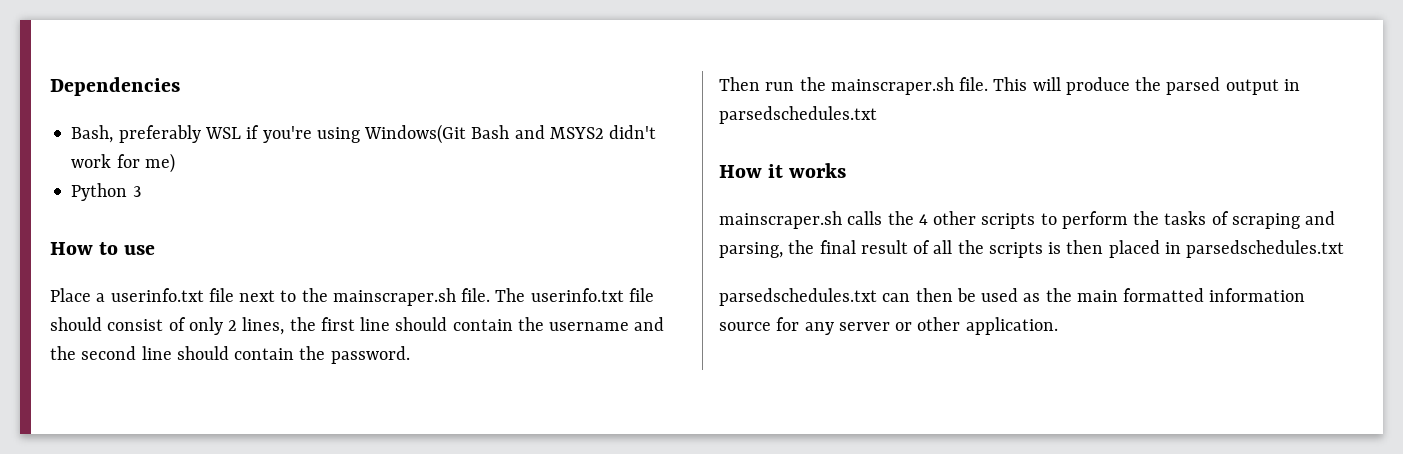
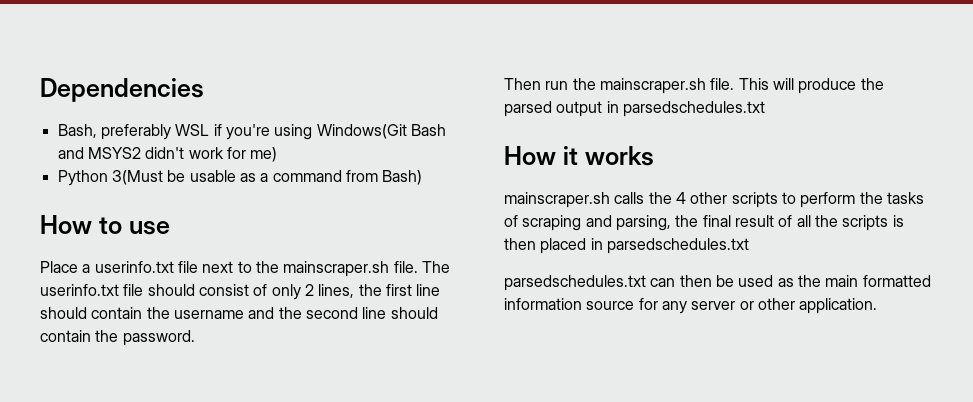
- Python 3
+ Python 3(Must be usable as a command from Bash)

